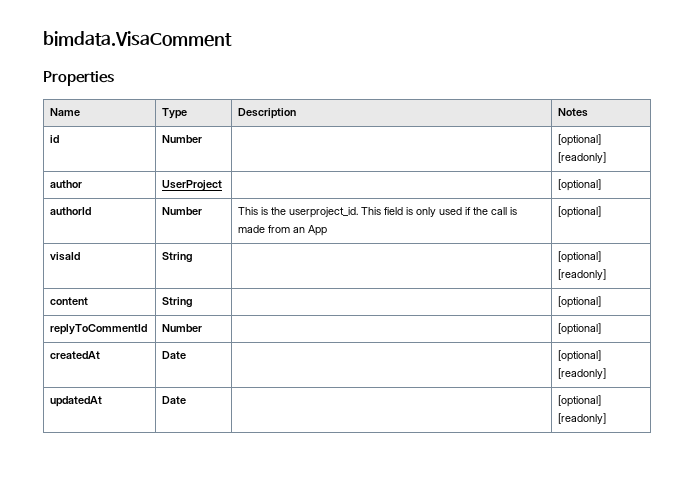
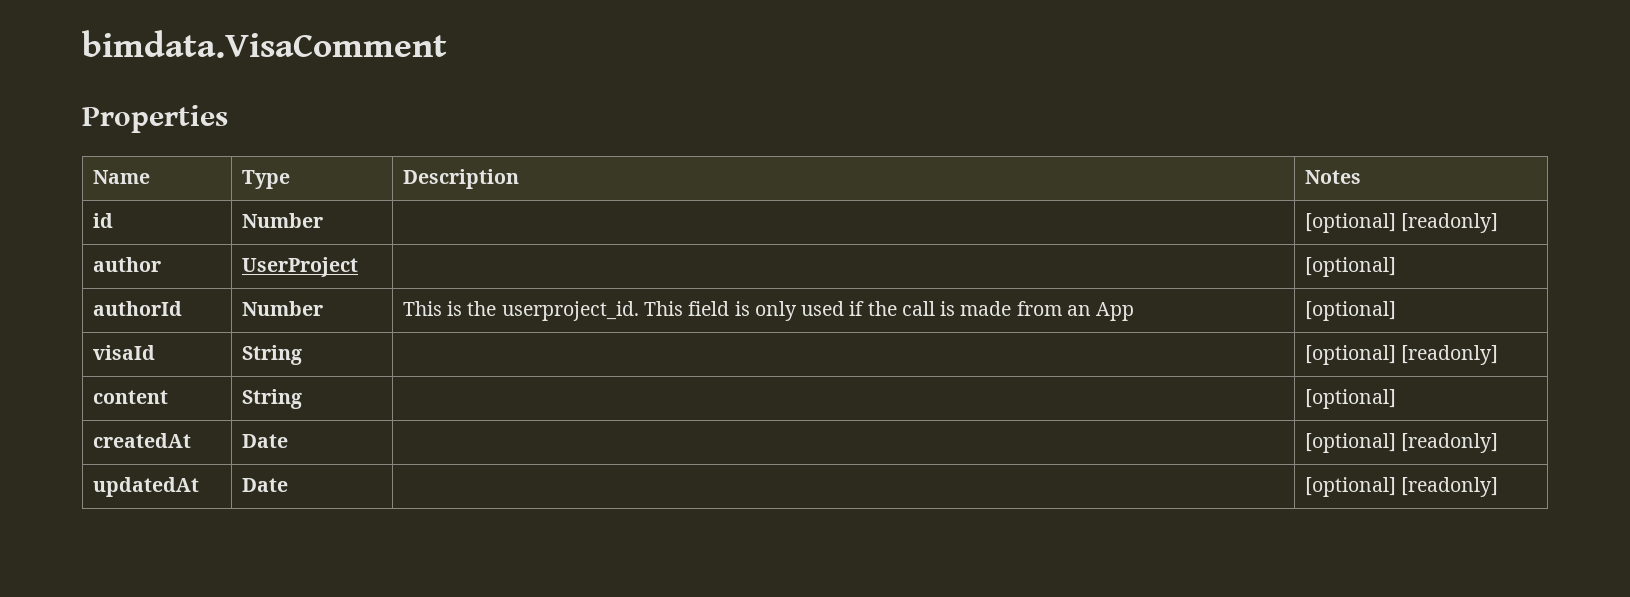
- replyToCommentId | Number | | [optional]

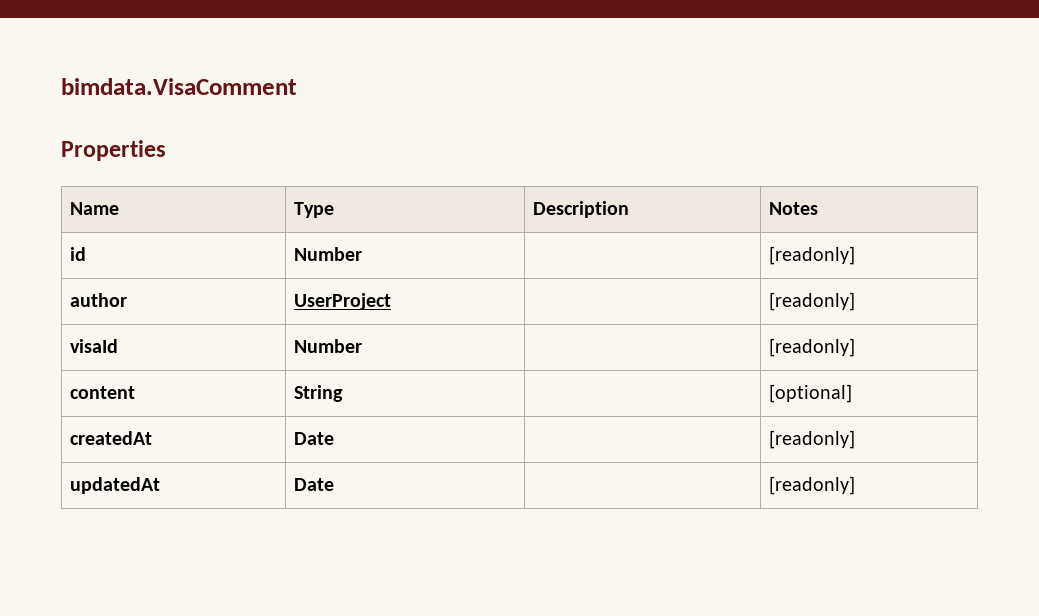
- id | Number | | [optional] [readonly]
+ id | Number | | [readonly]
- author | UserProject | | [optional]
- authorId | Number | This is the userproject_id. This field is only used if the call is made from an App | [optional]
- visaId | String | | [optional] [readonly]
+ author | UserProject | | [readonly]
+ visaId | Number | | [readonly]
- createdAt | Date | | [optional] [readonly]
+ createdAt | Date | | [readonly]
- updatedAt | Date | | [optional] [readonly]
+ updatedAt | Date | | [readonly]

